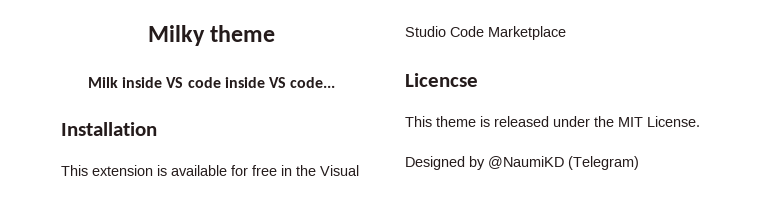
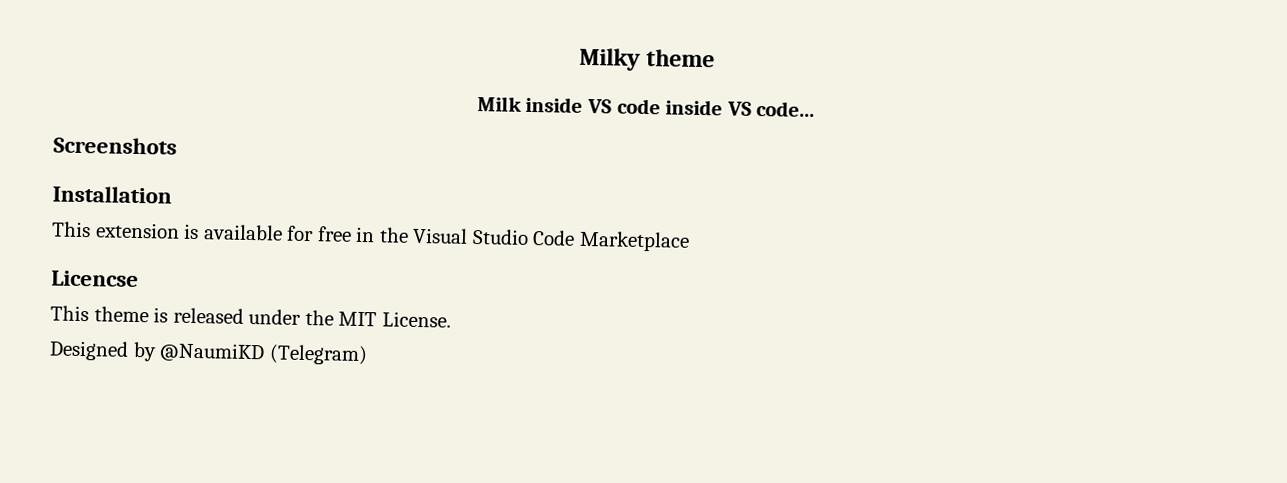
+ Screenshots

